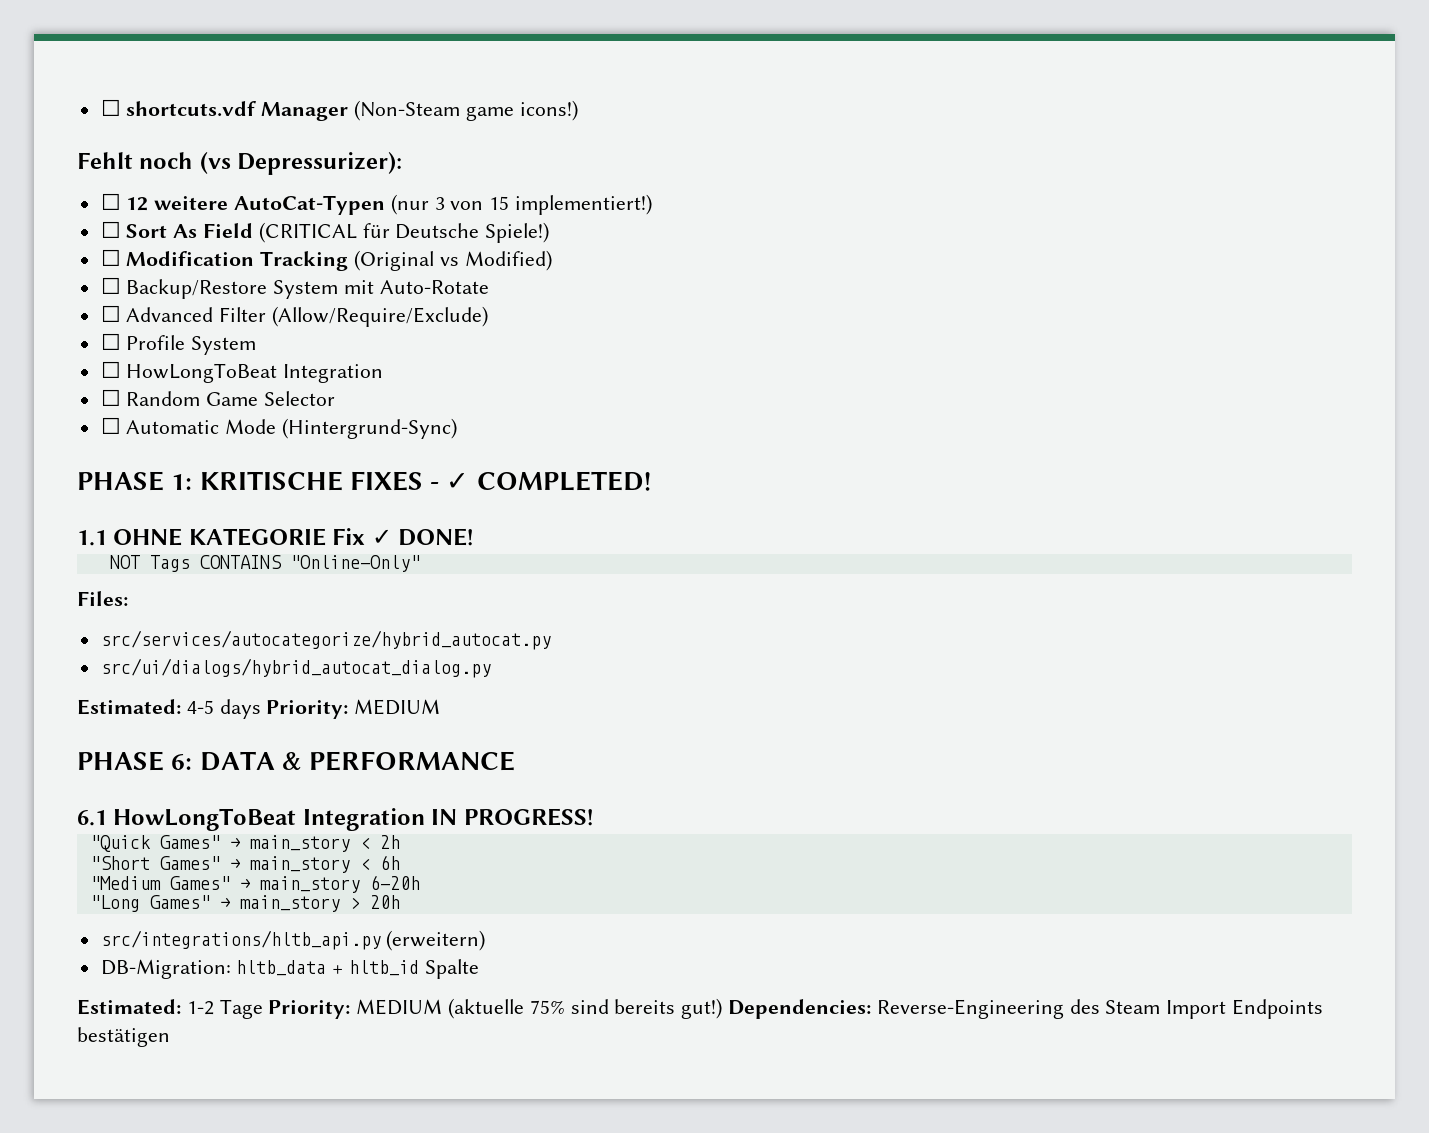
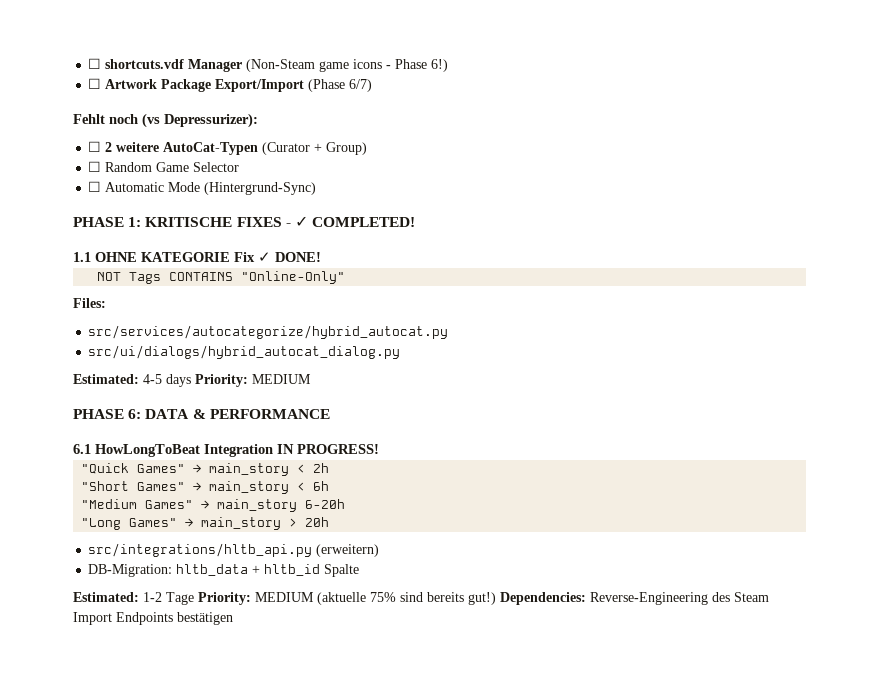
- ☐ shortcuts.vdf Manager (Non-Steam game icons!)
+ ☐ shortcuts.vdf Manager (Non-Steam game icons - Phase 6!)
+ ☐ Artwork Package Export/Import (Phase 6/7)
- ☐ 12 weitere AutoCat-Typen (nur 3 von 15 implementiert!)
- ☐ Sort As Field (CRITICAL für Deutsche Spiele!)
- ☐ Modification Tracking (Original vs Modified)
- ☐ Backup/Restore System mit Auto-Rotate
- ☐ Advanced Filter (Allow/Require/Exclude)
- ☐ Profile System
- ☐ HowLongToBeat Integration
+ ☐ 2 weitere AutoCat-Typen (Curator + Group)

